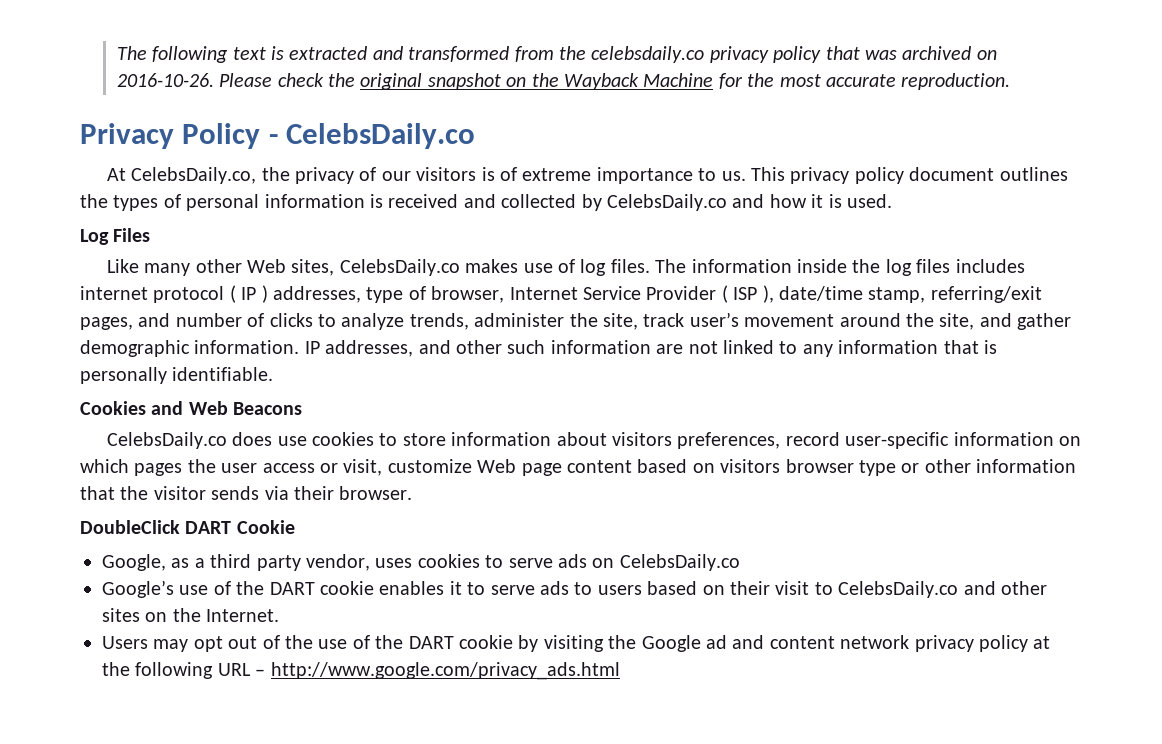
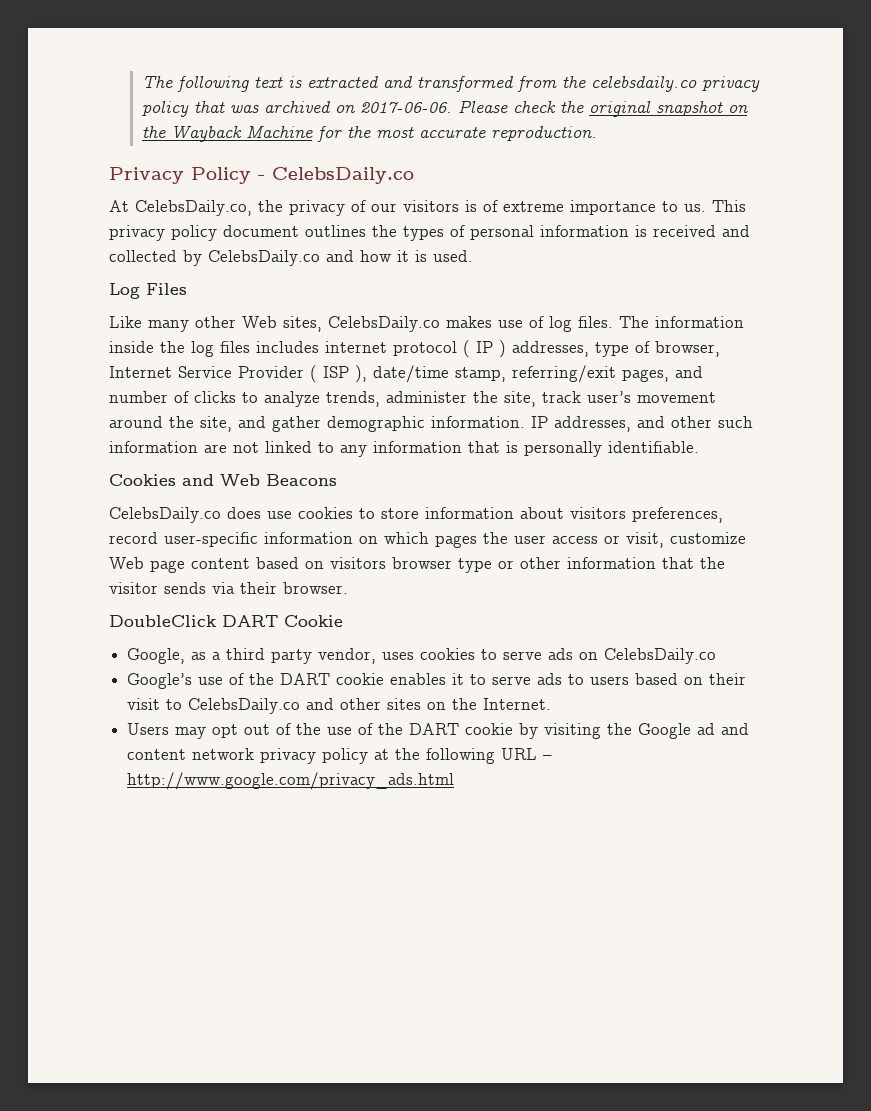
- The following text is extracted and transformed from the celebsdaily.co privacy policy that was archived on 2016-10-26.
+ The following text is extracted and transformed from the celebsdaily.co privacy policy that was archived on 2017-06-06.

